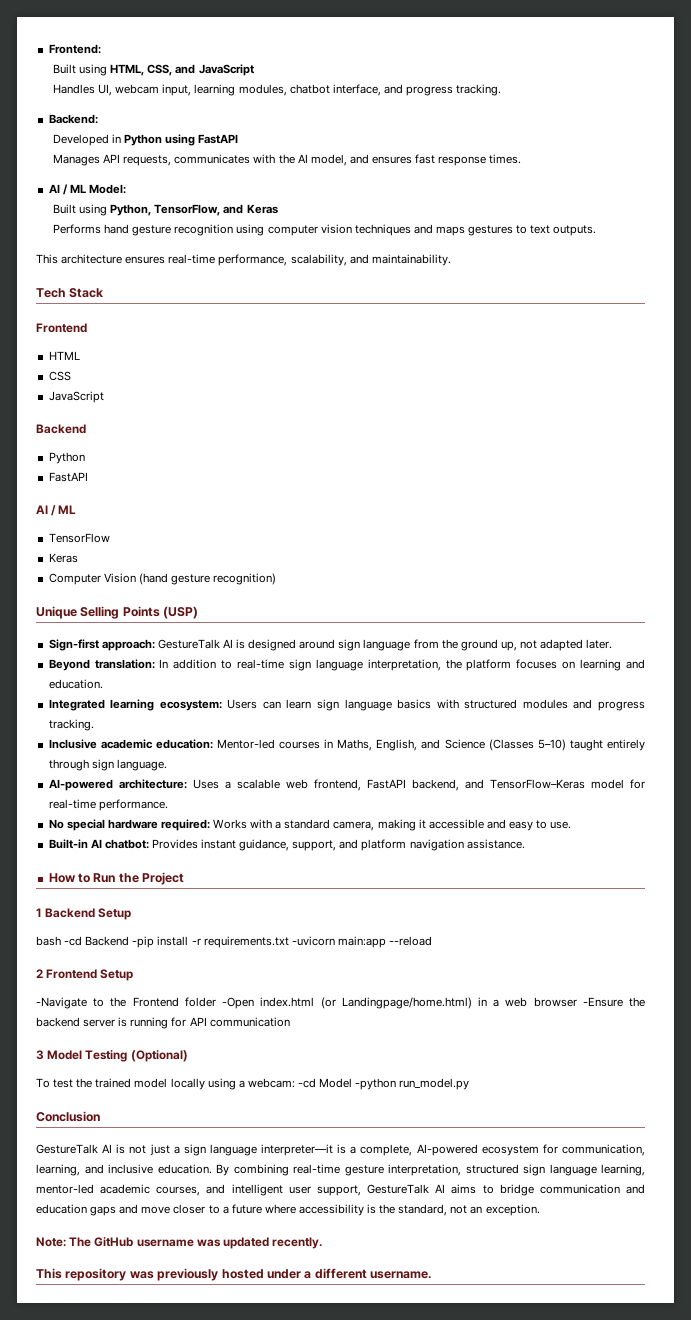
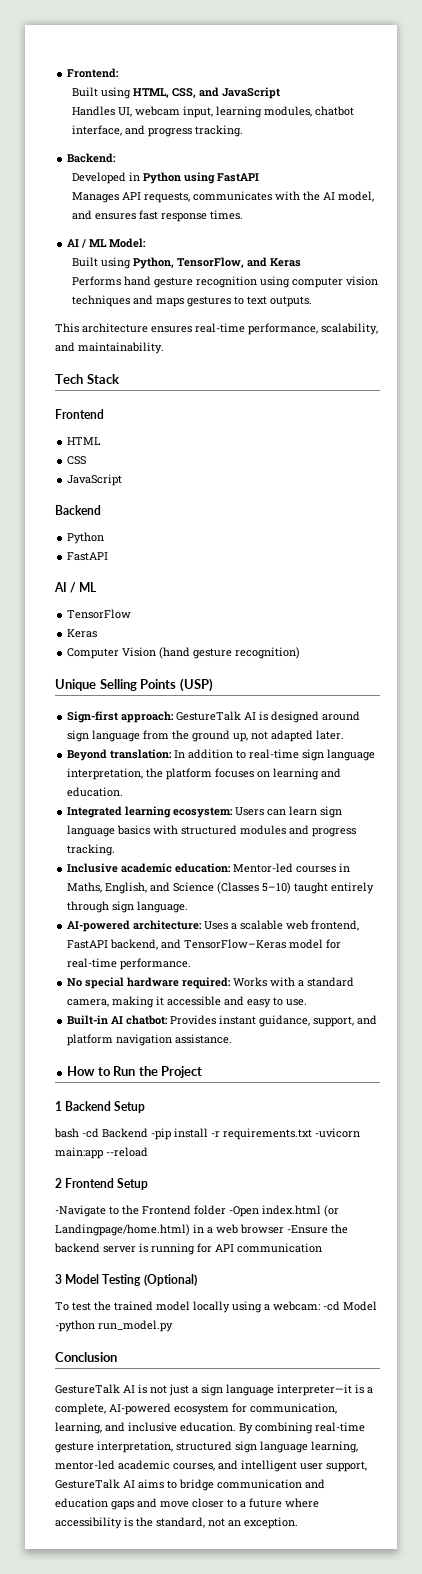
- Note: The GitHub username was updated recently.
- This repository was previously hosted under a different username.

